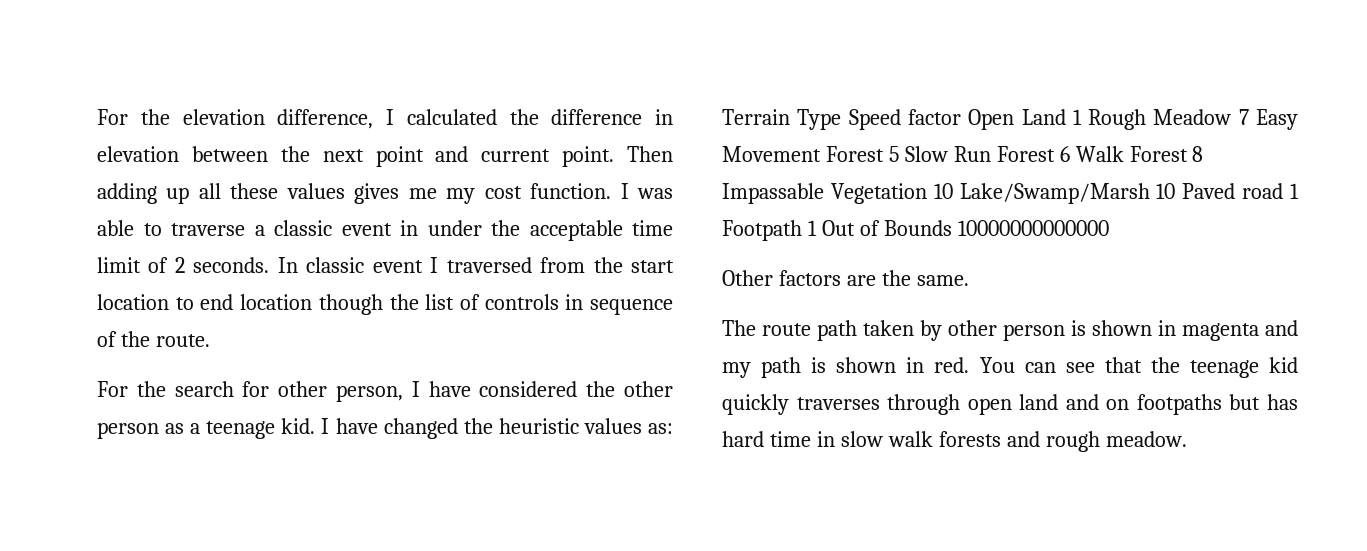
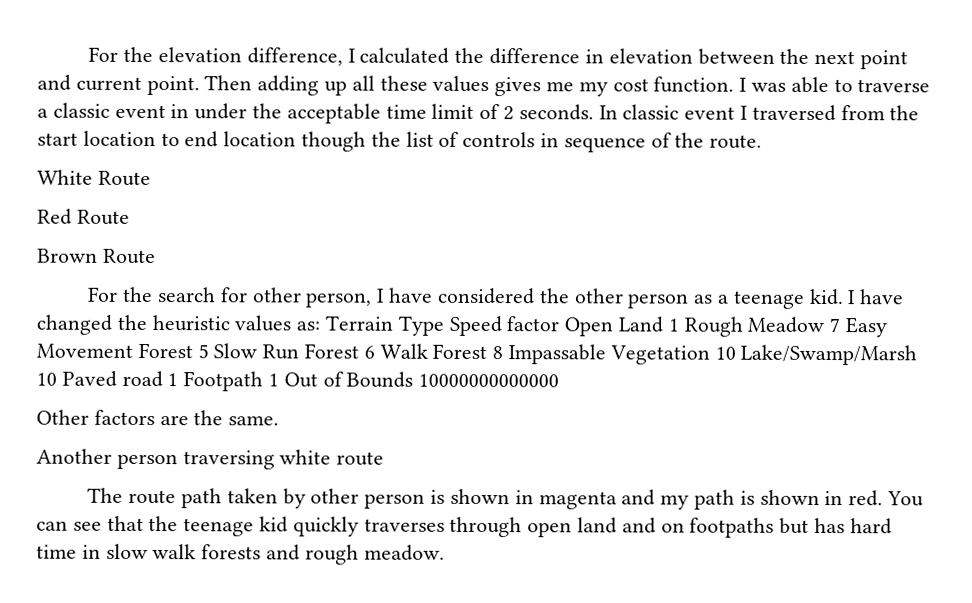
+ White Route
+ Red Route
+ Brown Route
+ Another person traversing white route

